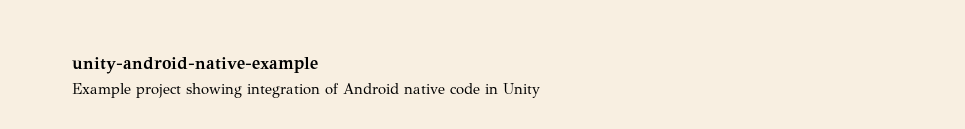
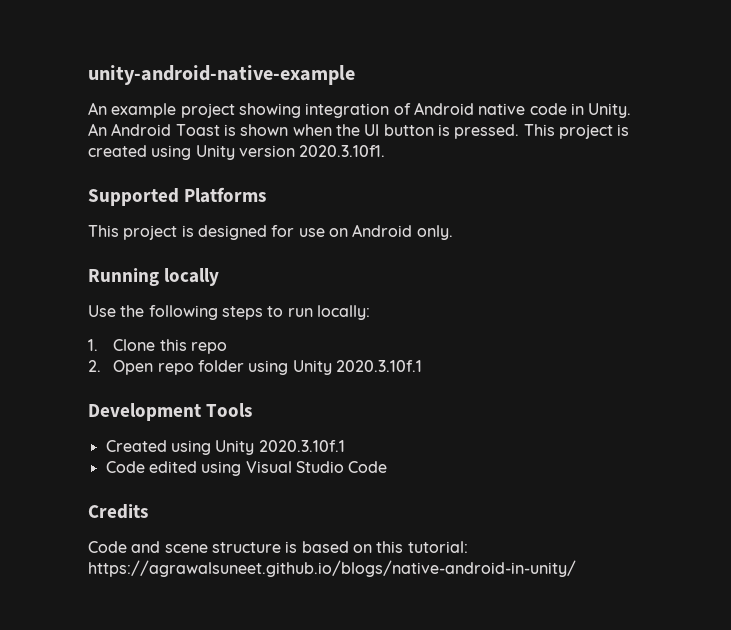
- Example project showing integration of Android native code in Unity
+ An example project showing integration of Android native code in Unity. An Android Toast is shown when the UI button is pressed. This project is created using Unity version 2020.3.10f1.
+ Supported Platforms
+ This project is designed for use on Android only.
+ Running locally
+ Use the following steps to run locally:
+ 1. Clone this repo
+ 2. Open repo folder using Unity 2020.3.10f.1
+ Development Tools
+ Created using Unity 2020.3.10f.1
+ Code edited using Visual Studio Code
+ Credits
+ Code and scene structure is based on this tutorial: https://agrawalsuneet.github.io/blogs/native-android-in-unity/

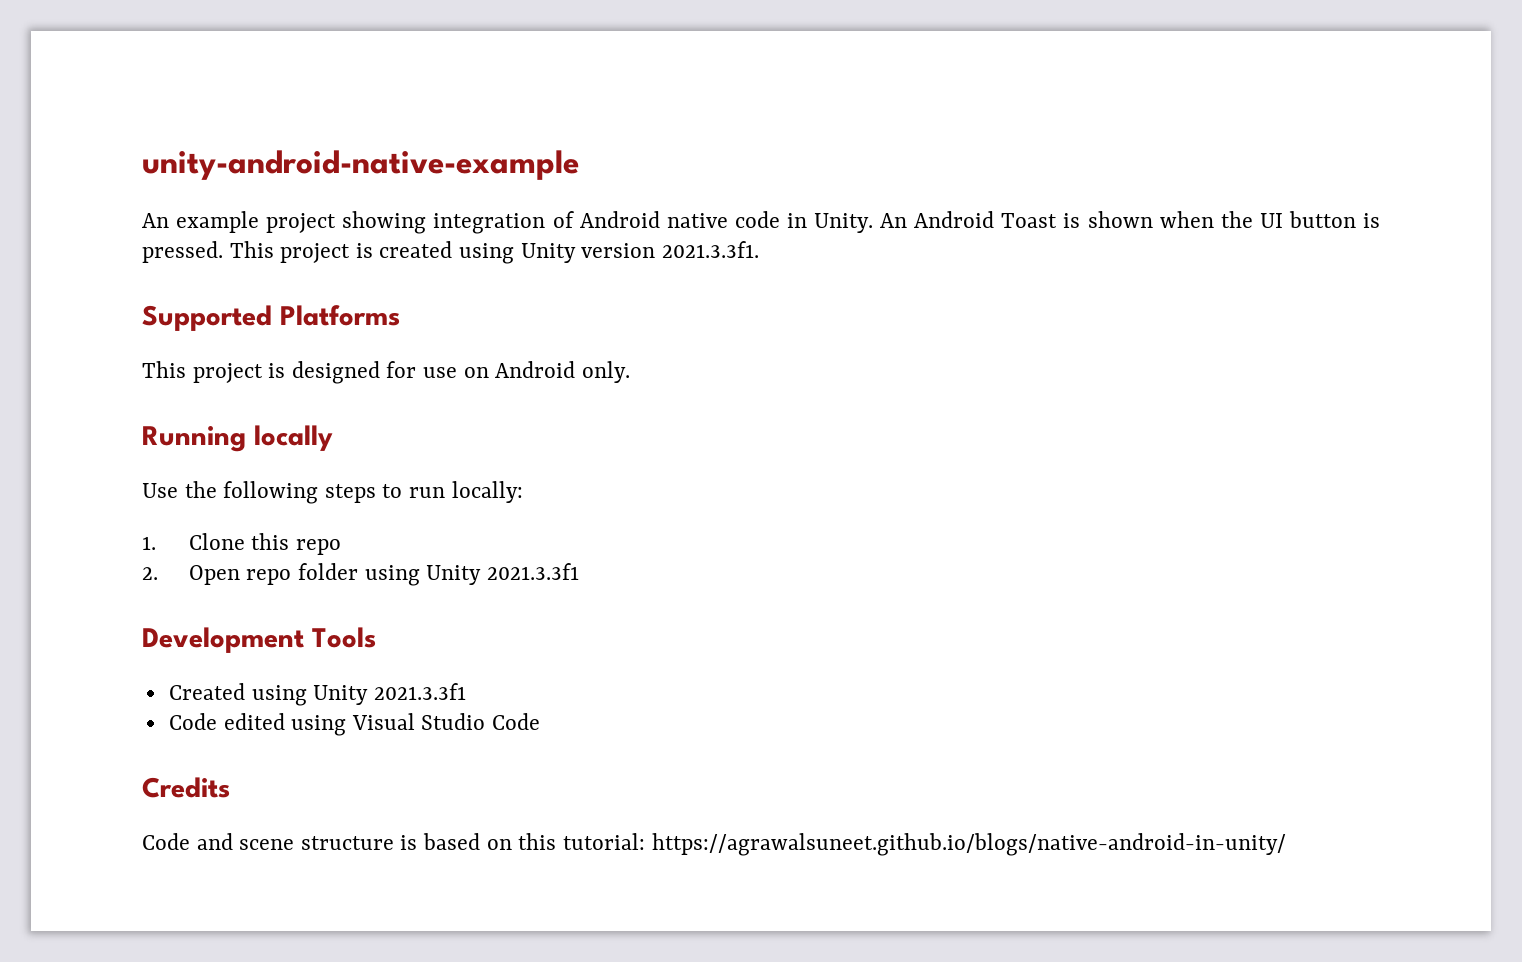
- This project is created using Unity version 2020.3.10f1.
+ This project is created using Unity version 2021.3.3f1.
- 2. Open repo folder using Unity 2020.3.10f.1
+ 2. Open repo folder using Unity 2021.3.3f1
- Created using Unity 2020.3.10f.1
+ Created using Unity 2021.3.3f1

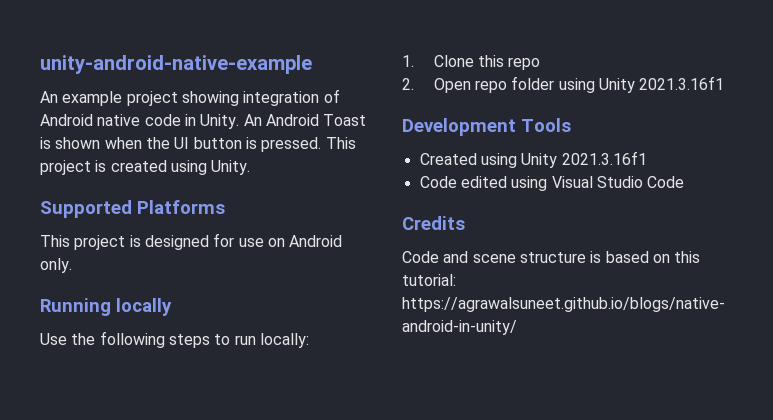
- This project is created using Unity version 2021.3.3f1.
+ This project is created using Unity.
- 2. Open repo folder using Unity 2021.3.3f1
+ 2. Open repo folder using Unity 2021.3.16f1
- Created using Unity 2021.3.3f1
+ Created using Unity 2021.3.16f1

